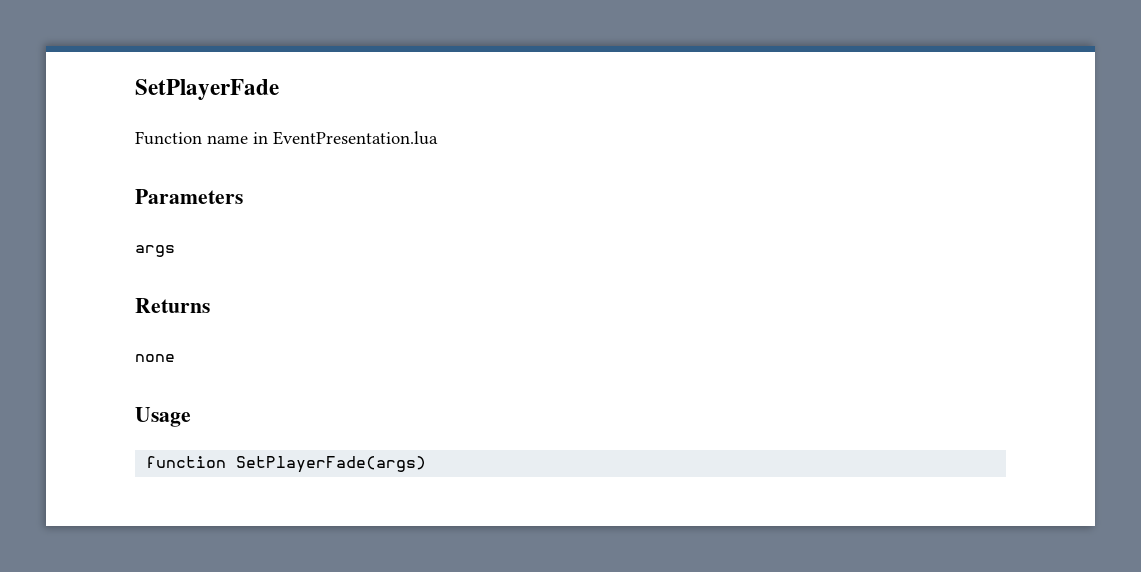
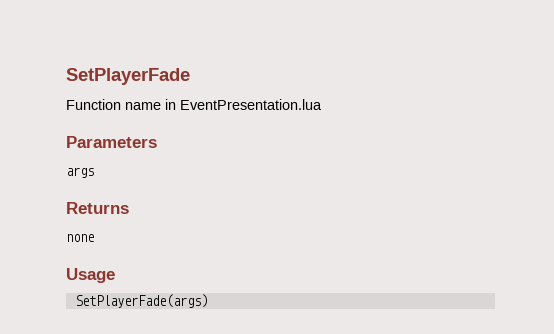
- function SetPlayerFade(args)
+ SetPlayerFade(args)

